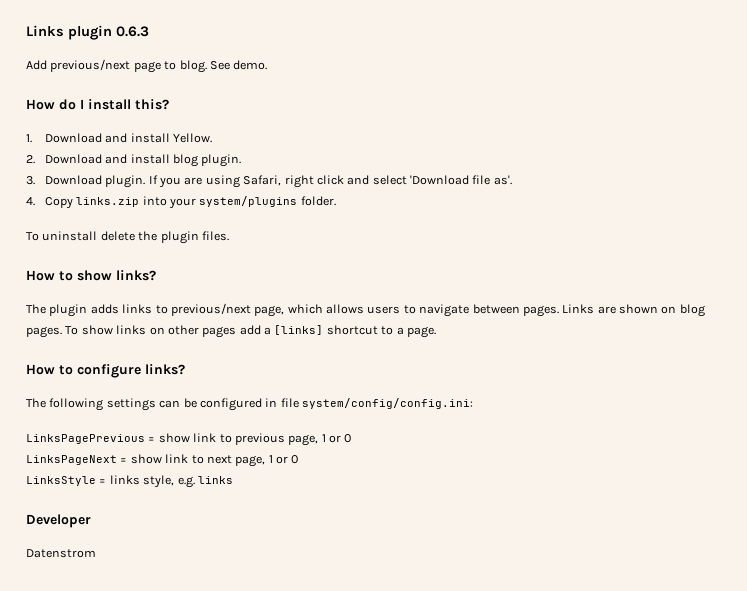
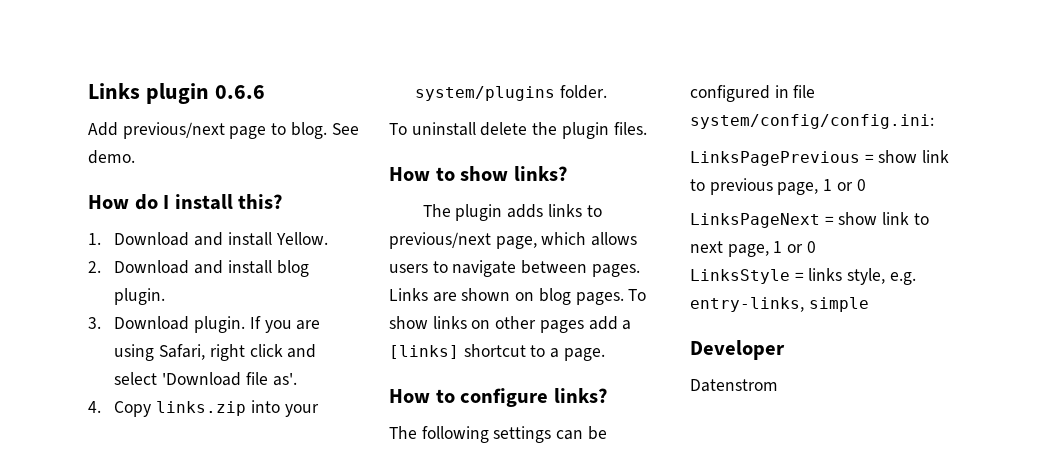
- Links plugin 0.6.3
+ Links plugin 0.6.6
- LinksStyle = links style, e.g. links
+ LinksStyle = links style, e.g. entry-links, simple

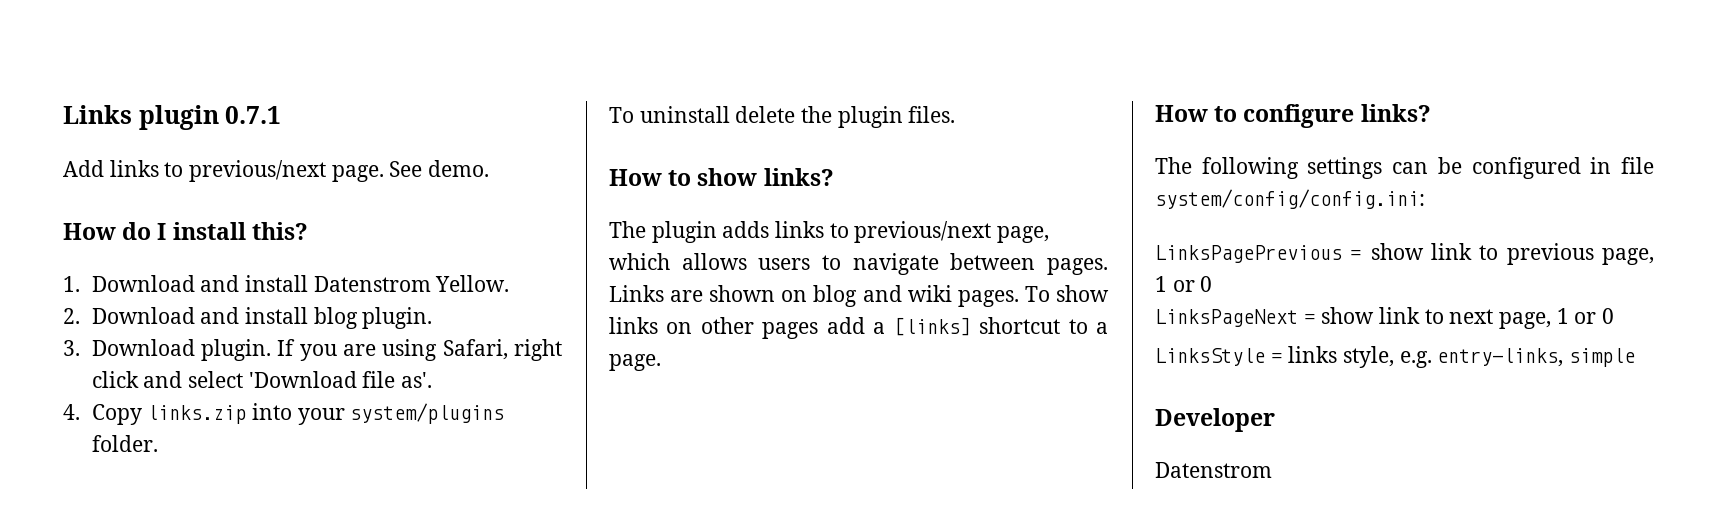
- Links plugin 0.6.6
+ Links plugin 0.7.1
- Add previous/next page to blog.
+ Add links to previous/next page.
- 1. Download and install Yellow.
+ 1. Download and install Datenstrom Yellow.
- Links are shown on blog pages.
+ Links are shown on blog and wiki pages.

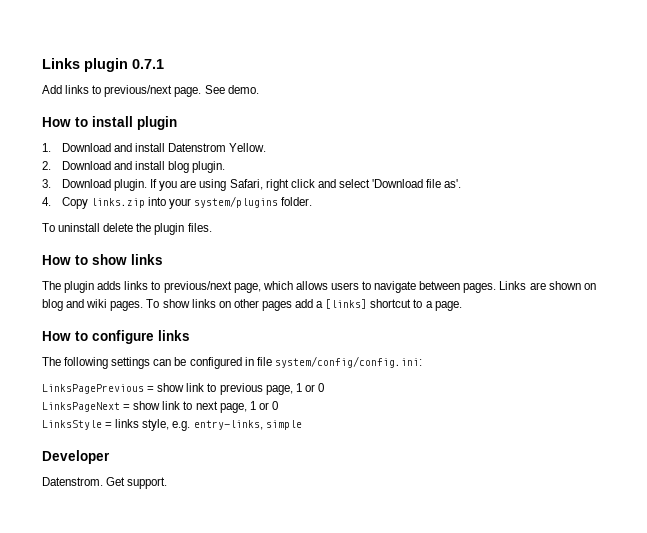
- How do I install this?
+ How to install plugin
- How to show links?
+ How to show links
- How to configure links?
+ How to configure links
  Developer
- Datenstrom
+ Datenstrom. Get support.

